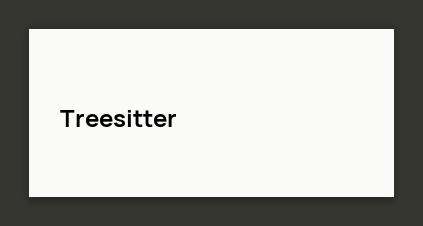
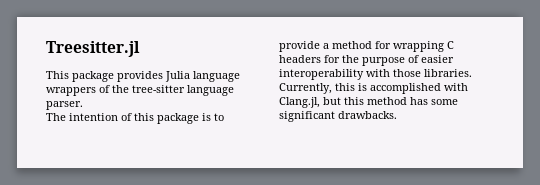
- Treesitter
+ Treesitter.jl
+ This package provides Julia language wrappers of the tree-sitter language parser.
+ The intention of this package is to provide a method for wrapping C headers for the purpose of easier interoperability with those libraries. Currently, this is accomplished with Clang.jl, but this method has some significant drawbacks.

